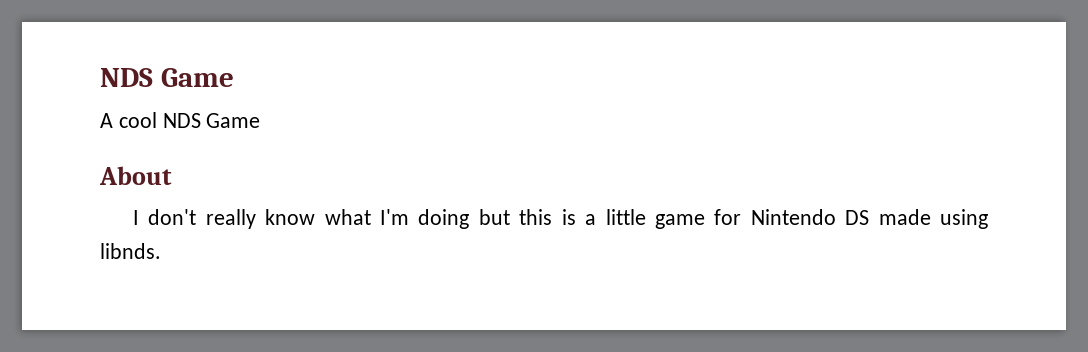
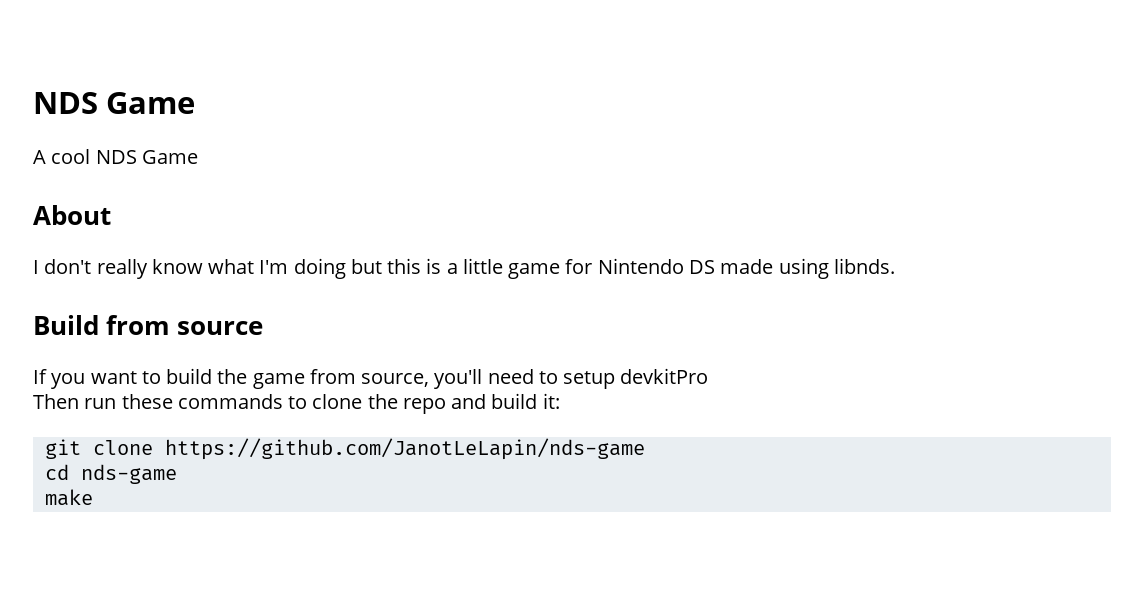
+ Build from source
+ If you want to build the game from source, you'll need to setup devkitPro
+ Then run these commands to clone the repo and build it:
+ git clone https://github.com/JanotLeLapin/nds-game
+ cd nds-game
+ make

